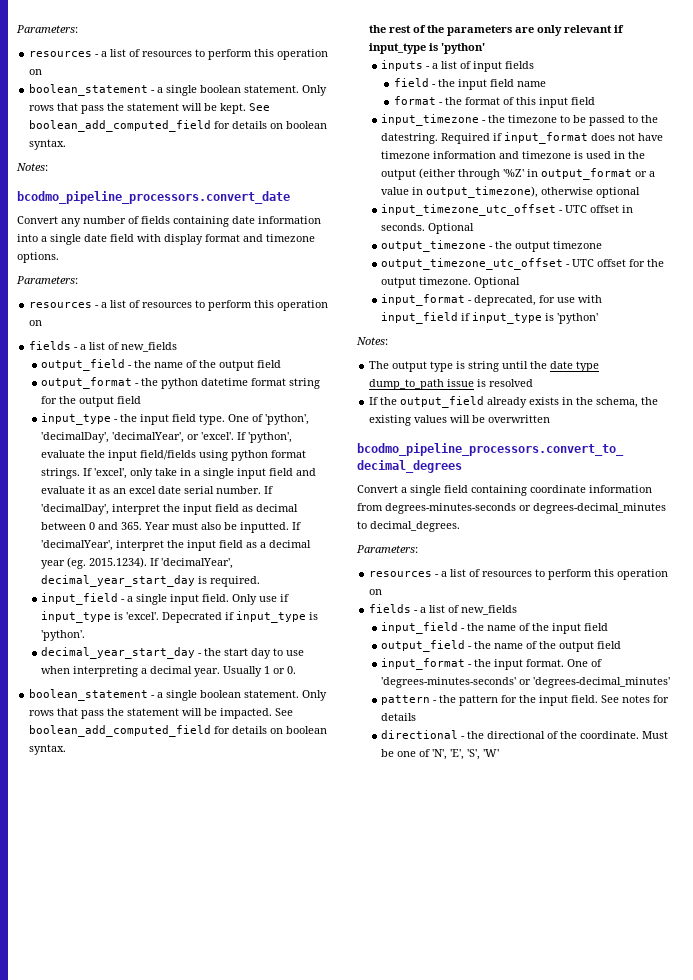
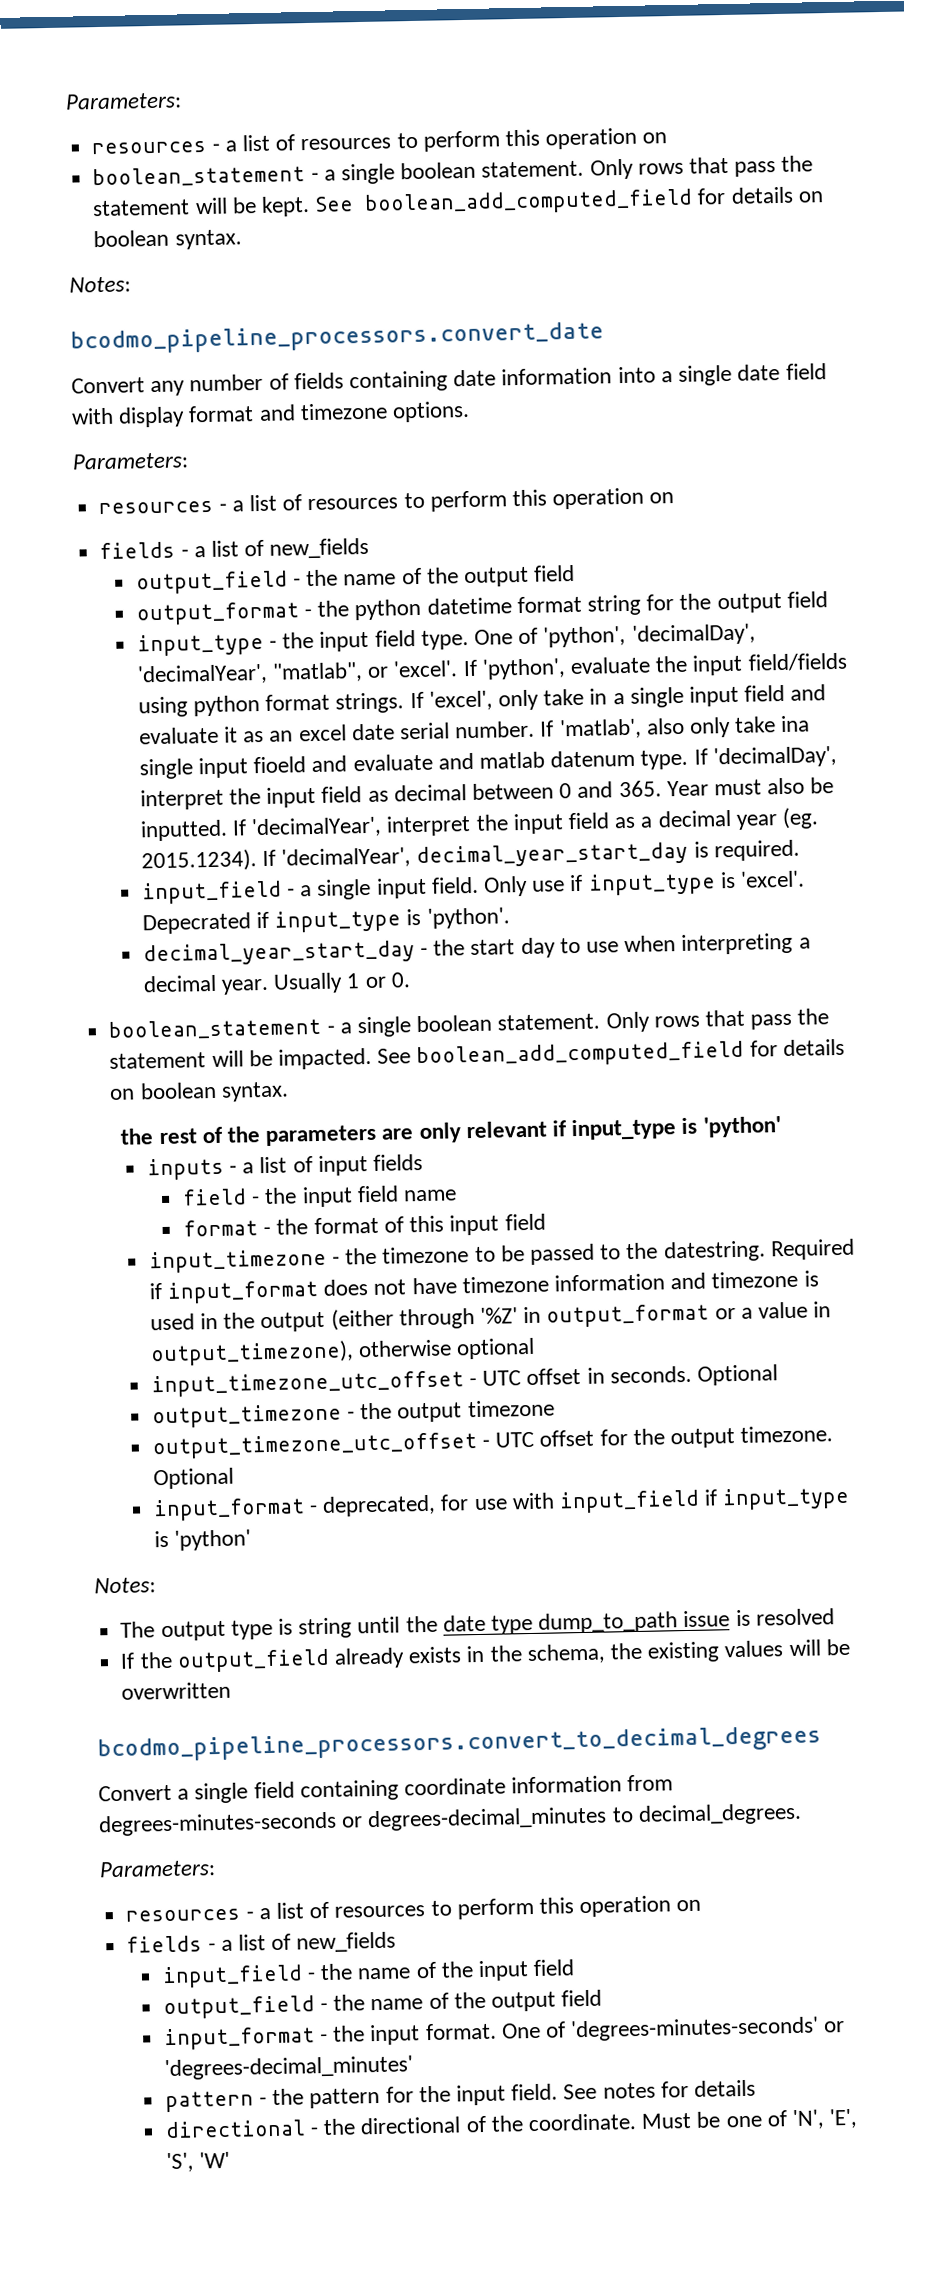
- One of 'python', 'decimalDay', 'decimalYear', or 'excel'.
+ One of 'python', 'decimalDay', 'decimalYear', "matlab", or 'excel'.
- If 'decimalDay', interpret the input field as decimal between 0 and 365. Year must also be inputted.
+ If 'matlab', also only take ina single input fioeld and evaluate and matlab datenum type. If 'decimalDay', interpret the input field as decimal between 0 and 365. Year must also be inputted.

